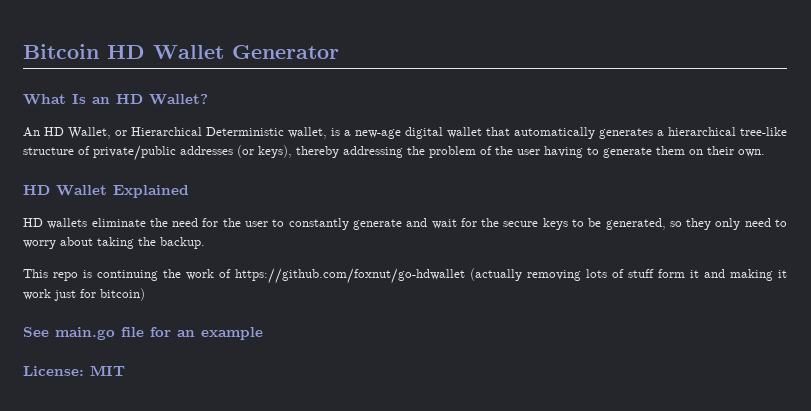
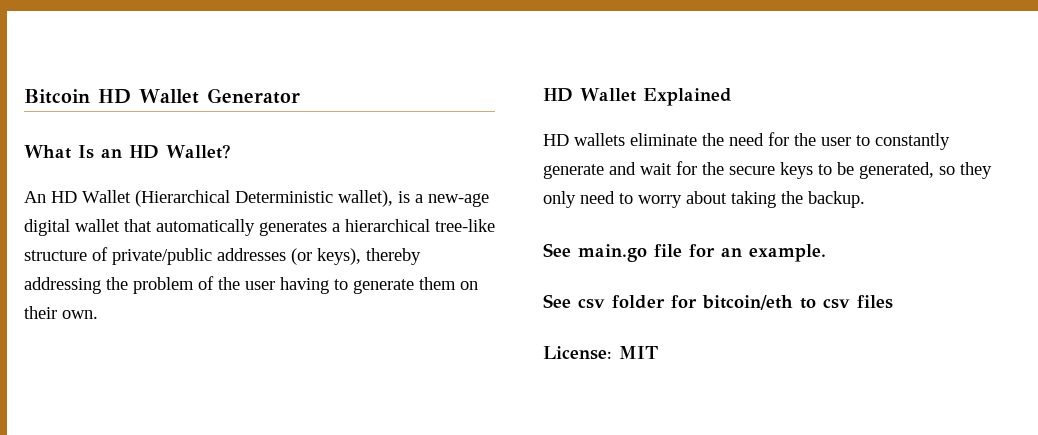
- An HD Wallet, or Hierarchical Deterministic wallet, is a new-age digital wallet that automatically generates a hierarchical tree-like structure of private/public addresses (or keys), thereby addressing the problem of the user having to generate them on their own.
+ An HD Wallet (Hierarchical Deterministic wallet), is a new-age digital wallet that automatically generates a hierarchical tree-like structure of private/public addresses (or keys), thereby addressing the problem of the user having to generate them on their own.
- This repo is continuing the work of https://github.com/foxnut/go-hdwallet (actually removing lots of stuff form it and making it work just for bitcoin)
- See main.go file for an example
+ See main.go file for an example.
+ See csv folder for bitcoin/eth to csv files

